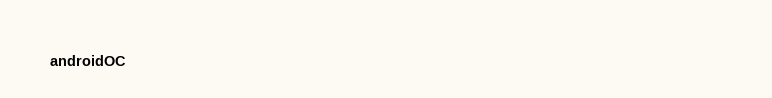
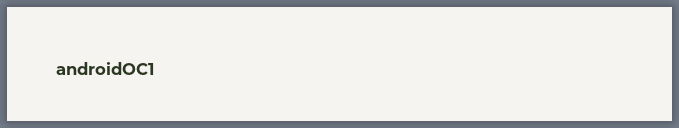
- androidOC
+ androidOC1

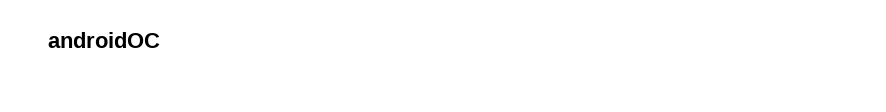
- androidOC1
+ androidOC

